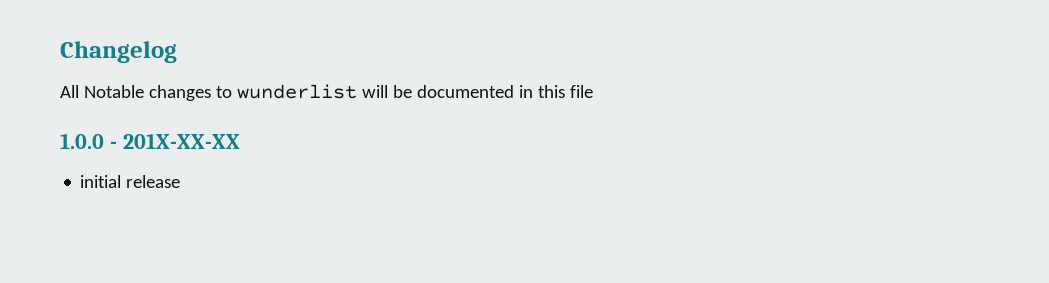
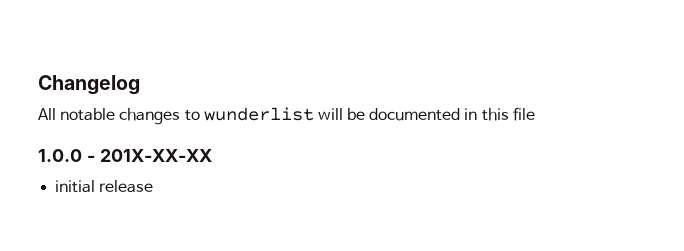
- All Notable changes to wunderlist will be documented in this file
+ All notable changes to wunderlist will be documented in this file

